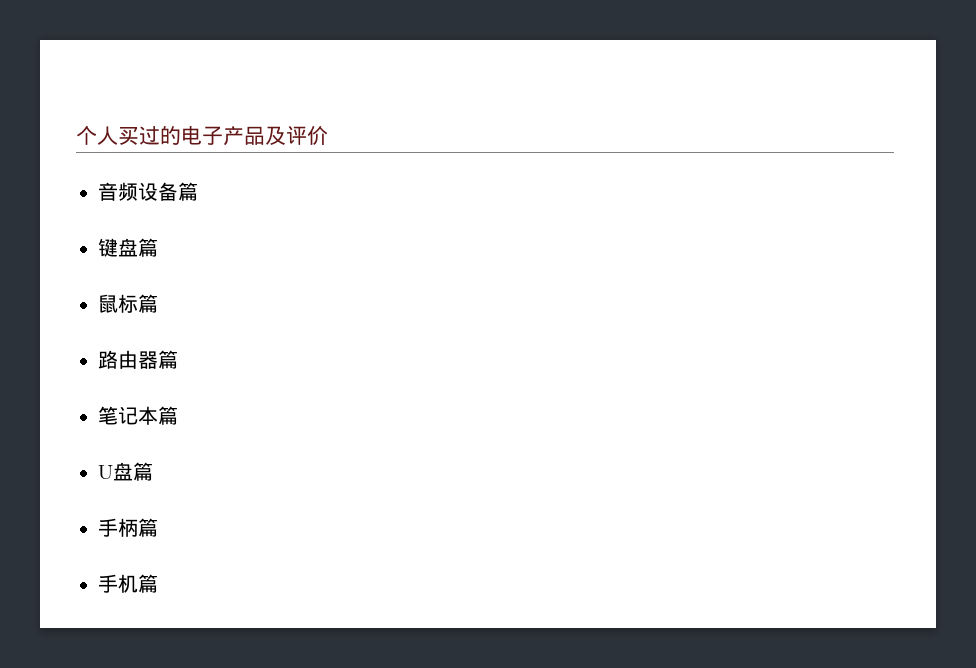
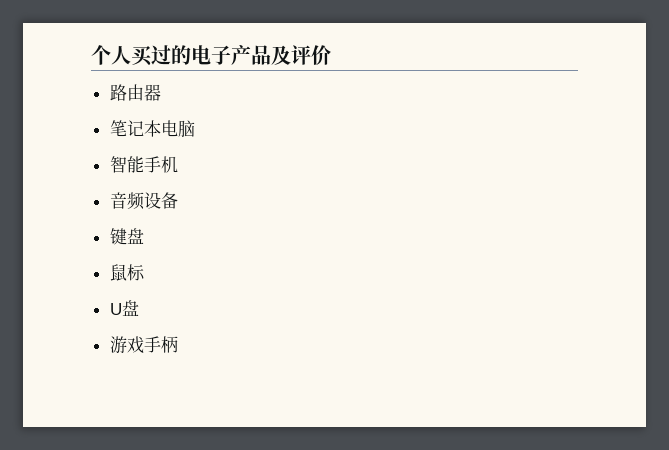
+ 路由器
+ 笔记本电脑
+ 智能手机
- 音频设备篇
+ 音频设备
- 键盘篇
+ 键盘
- 鼠标篇
- 路由器篇
- 笔记本篇
- U盘篇
- 手柄篇
- 手机篇
+ 鼠标
+ U盘
+ 游戏手柄

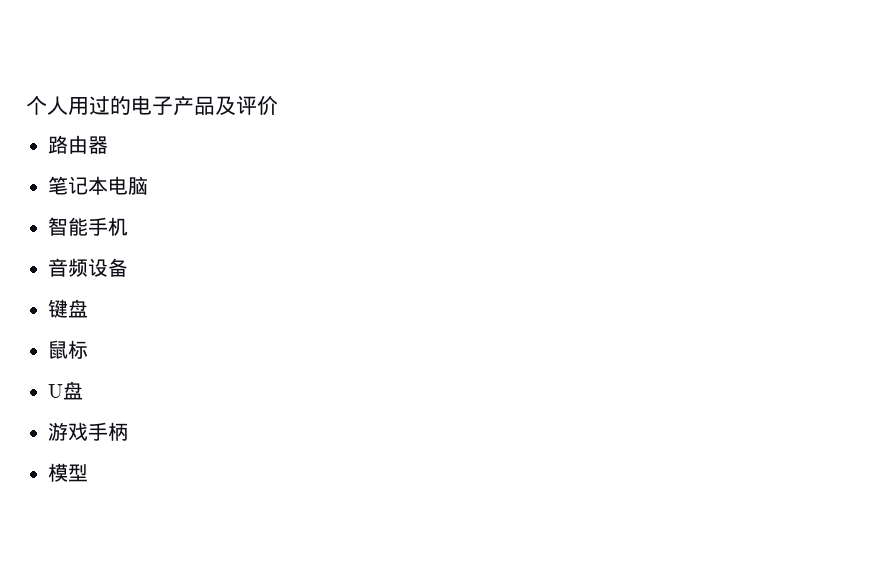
- 个人买过的电子产品及评价
+ 个人用过的电子产品及评价
+ 模型

